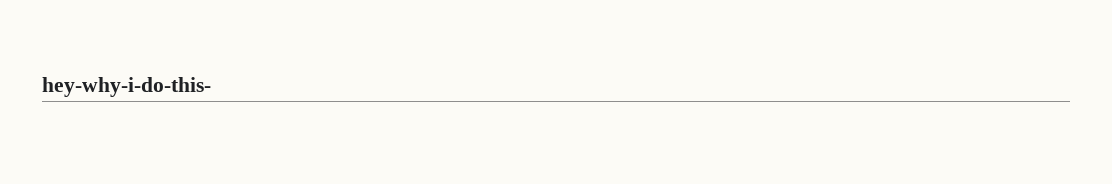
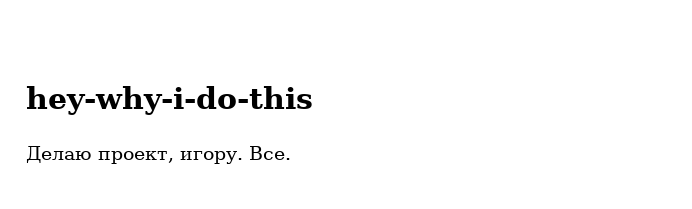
- hey-why-i-do-this-
+ hey-why-i-do-this
+ Делаю проект, игору. Все.

